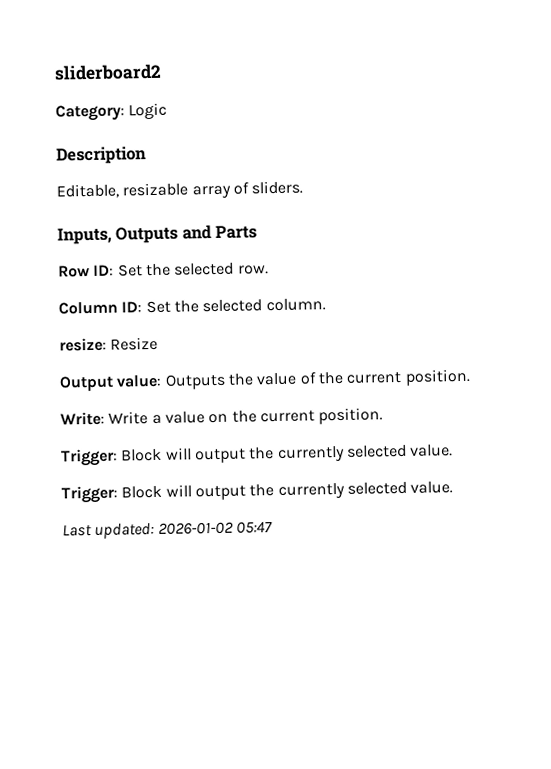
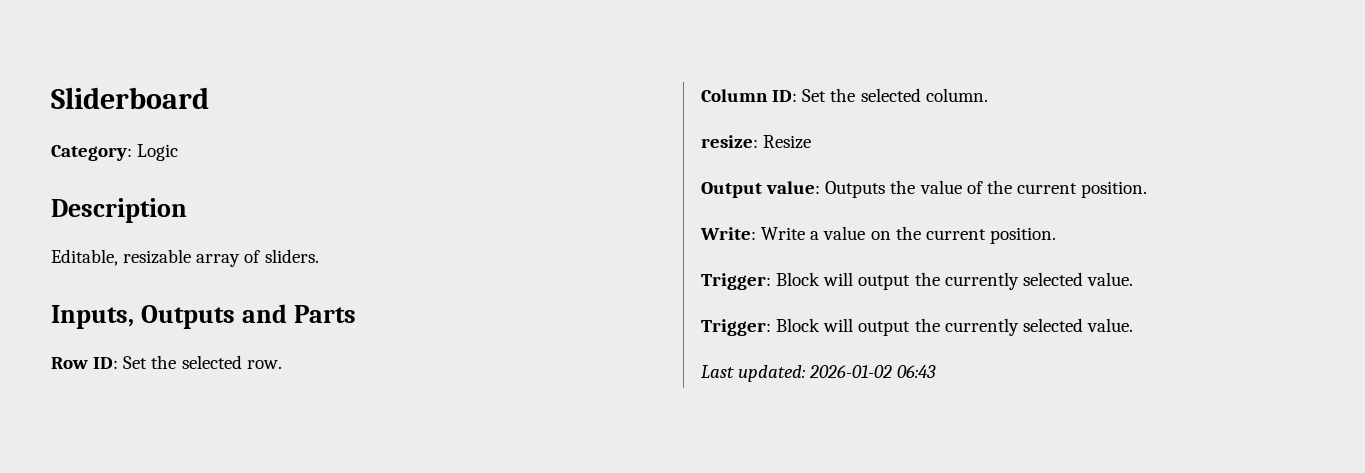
- sliderboard2
+ Sliderboard
- Last updated: 2026-01-02 05:47
+ Last updated: 2026-01-02 06:43

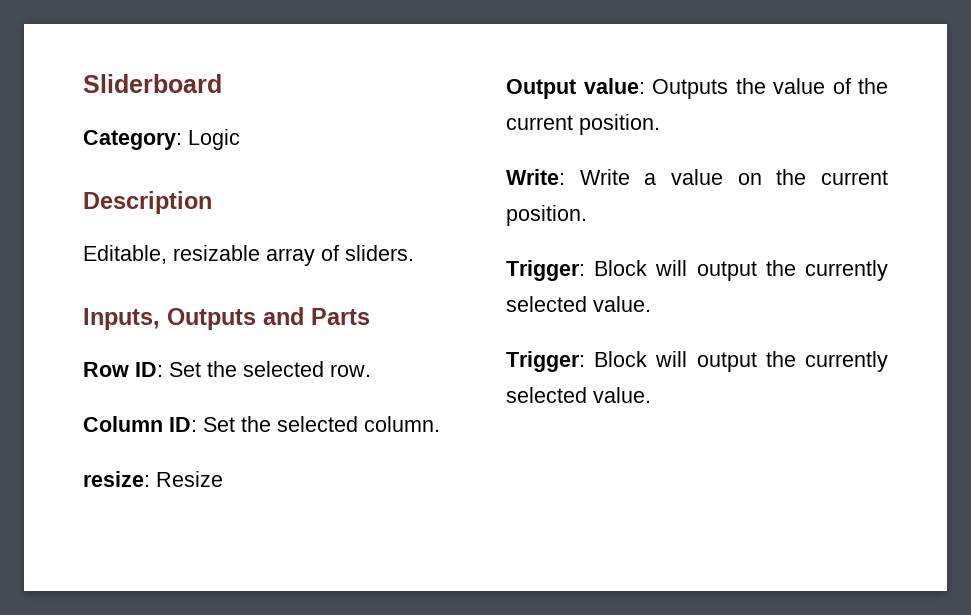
- Last updated: 2026-01-02 06:43

